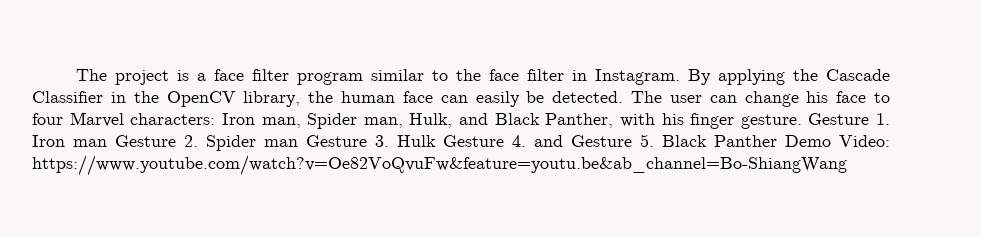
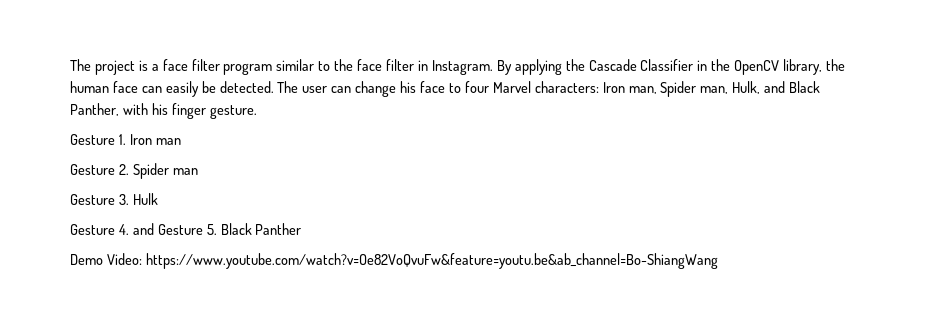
- The user can change his face to four Marvel characters: Iron man, Spider man, Hulk, and Black Panther, with his finger gesture. Gesture 1. Iron man Gesture 2. Spider man Gesture 3. Hulk Gesture 4. and Gesture 5. Black Panther Demo Video: https://www.youtube.com/watch?v=Oe82VoQvuFw&feature=youtu.be&ab_channel=Bo-ShiangWang
+ The user can change his face to four Marvel characters: Iron man, Spider man, Hulk, and Black Panther, with his finger gesture.
+ Gesture 1. Iron man
+ Gesture 2. Spider man
+ Gesture 3. Hulk
+ Gesture 4. and Gesture 5. Black Panther
+ Demo Video: https://www.youtube.com/watch?v=Oe82VoQvuFw&feature=youtu.be&ab_channel=Bo-ShiangWang

